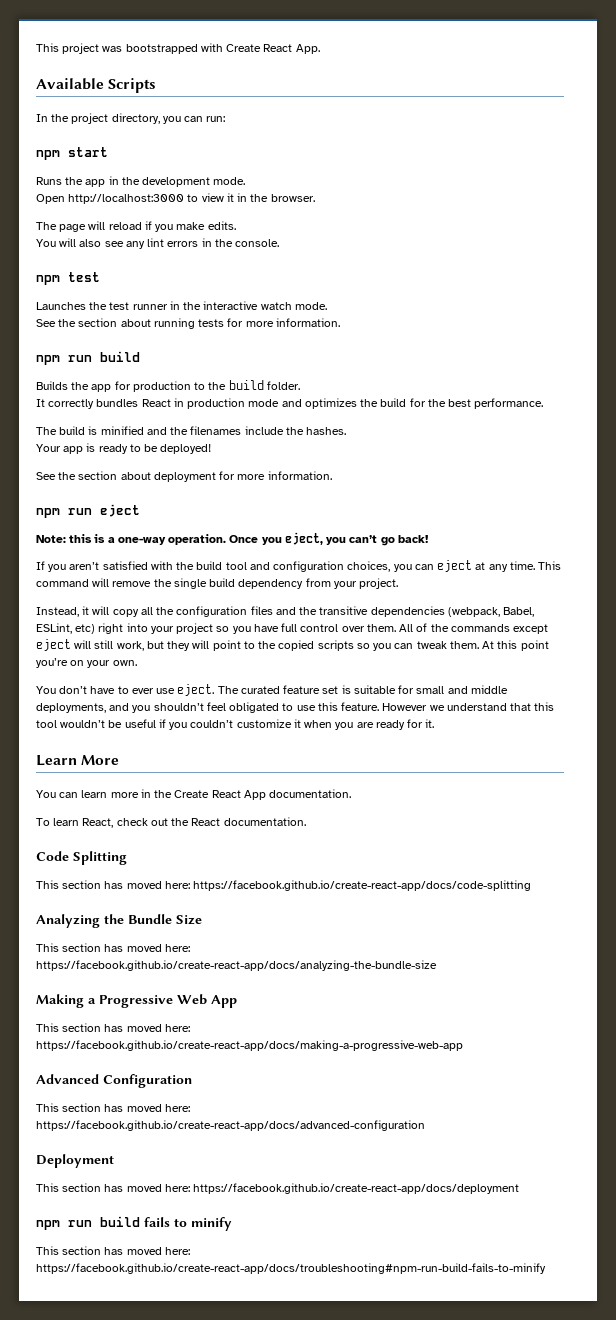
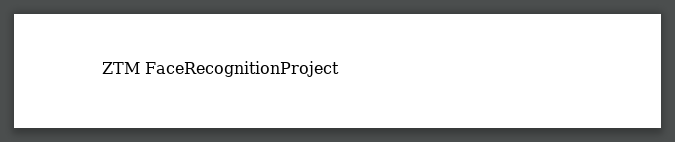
- This project was bootstrapped with Create React App.
- Available Scripts
- In the project directory, you can run:
- npm start
- Runs the app in the development mode.
- Open http://localhost:3000 to view it in the browser.
- The page will reload if you make edits.
- You will also see any lint errors in the console.
- npm test
- Launches the test runner in the interactive watch mode.
- See the section about running tests for more information.
- npm run build
- Builds the app for production to the build folder.
- It correctly bundles React in production mode and optimizes the build for the best performance.
- The build is minified and the filenames include the hashes.
- Your app is ready to be deployed!
- See the section about deployment for more information.
- npm run eject
- Note: this is a one-way operation. Once you eject, you can’t go back!
- If you aren’t satisfied with the build tool and configuration choices, you can eject at any time. This command will remove the single build dependency from your project.
- Instead, it will copy all the configuration files and the transitive dependencies (webpack, Babel, ESLint, etc) right into your project so you have full control over them. All of the commands except eject will still work, but they will point to the copied scripts so you can tweak them. At this point you’re on your own.
- You don’t have to ever use eject. The curated feature set is suitable for small and middle deployments, and you shouldn’t feel obligated to use this feature. However we understand that this tool wouldn’t be useful if you couldn’t customize it when you are ready for it.
- Learn More
- You can learn more in the Create React App documentation.
- To learn React, check out the React documentation.
- Code Splitting
- This section has moved here: https://facebook.github.io/create-react-app/docs/code-splitting
- Analyzing the Bundle Size
- This section has moved here: https://facebook.github.io/create-react-app/docs/analyzing-the-bundle-size
- Making a Progressive Web App
- This section has moved here: https://facebook.github.io/create-react-app/docs/making-a-progressive-web-app
- Advanced Configuration
- This section has moved here: https://facebook.github.io/create-react-app/docs/advanced-configuration
- Deployment
- This section has moved here: https://facebook.github.io/create-react-app/docs/deployment
- npm run build fails to minify
- This section has moved here: https://facebook.github.io/create-react-app/docs/troubleshooting#npm-run-build-fails-to-minify
+ ZTM FaceRecognitionProject

